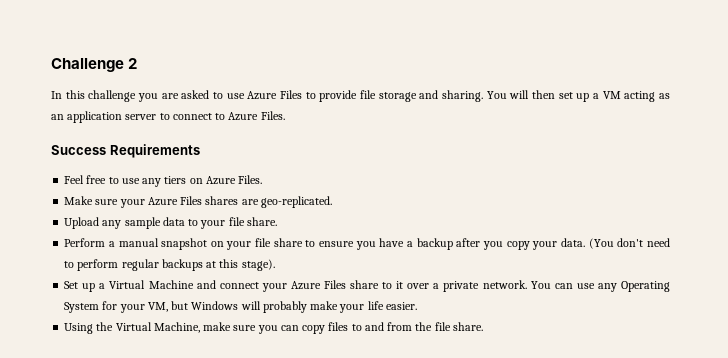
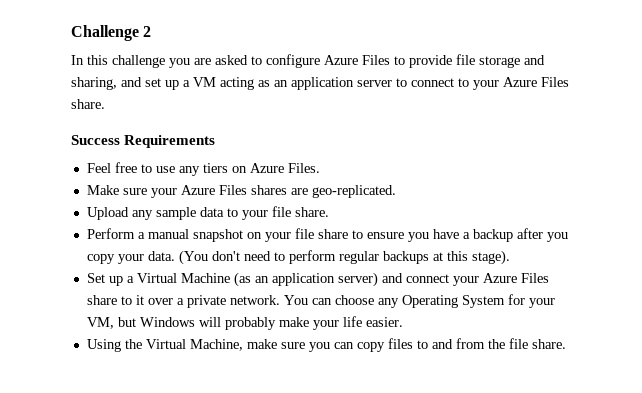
- In this challenge you are asked to use Azure Files to provide file storage and sharing. You will then set up a VM acting as an application server to connect to Azure Files.
+ In this challenge you are asked to configure Azure Files to provide file storage and sharing, and set up a VM acting as an application server to connect to your Azure Files share.
- Set up a Virtual Machine and connect your Azure Files share to it over a private network.
+ Set up a Virtual Machine (as an application server) and connect your Azure Files share to it over a private network.
- You can use any Operating System for your VM, but Windows will probably make your life easier.
+ You can choose any Operating System for your VM, but Windows will probably make your life easier.

